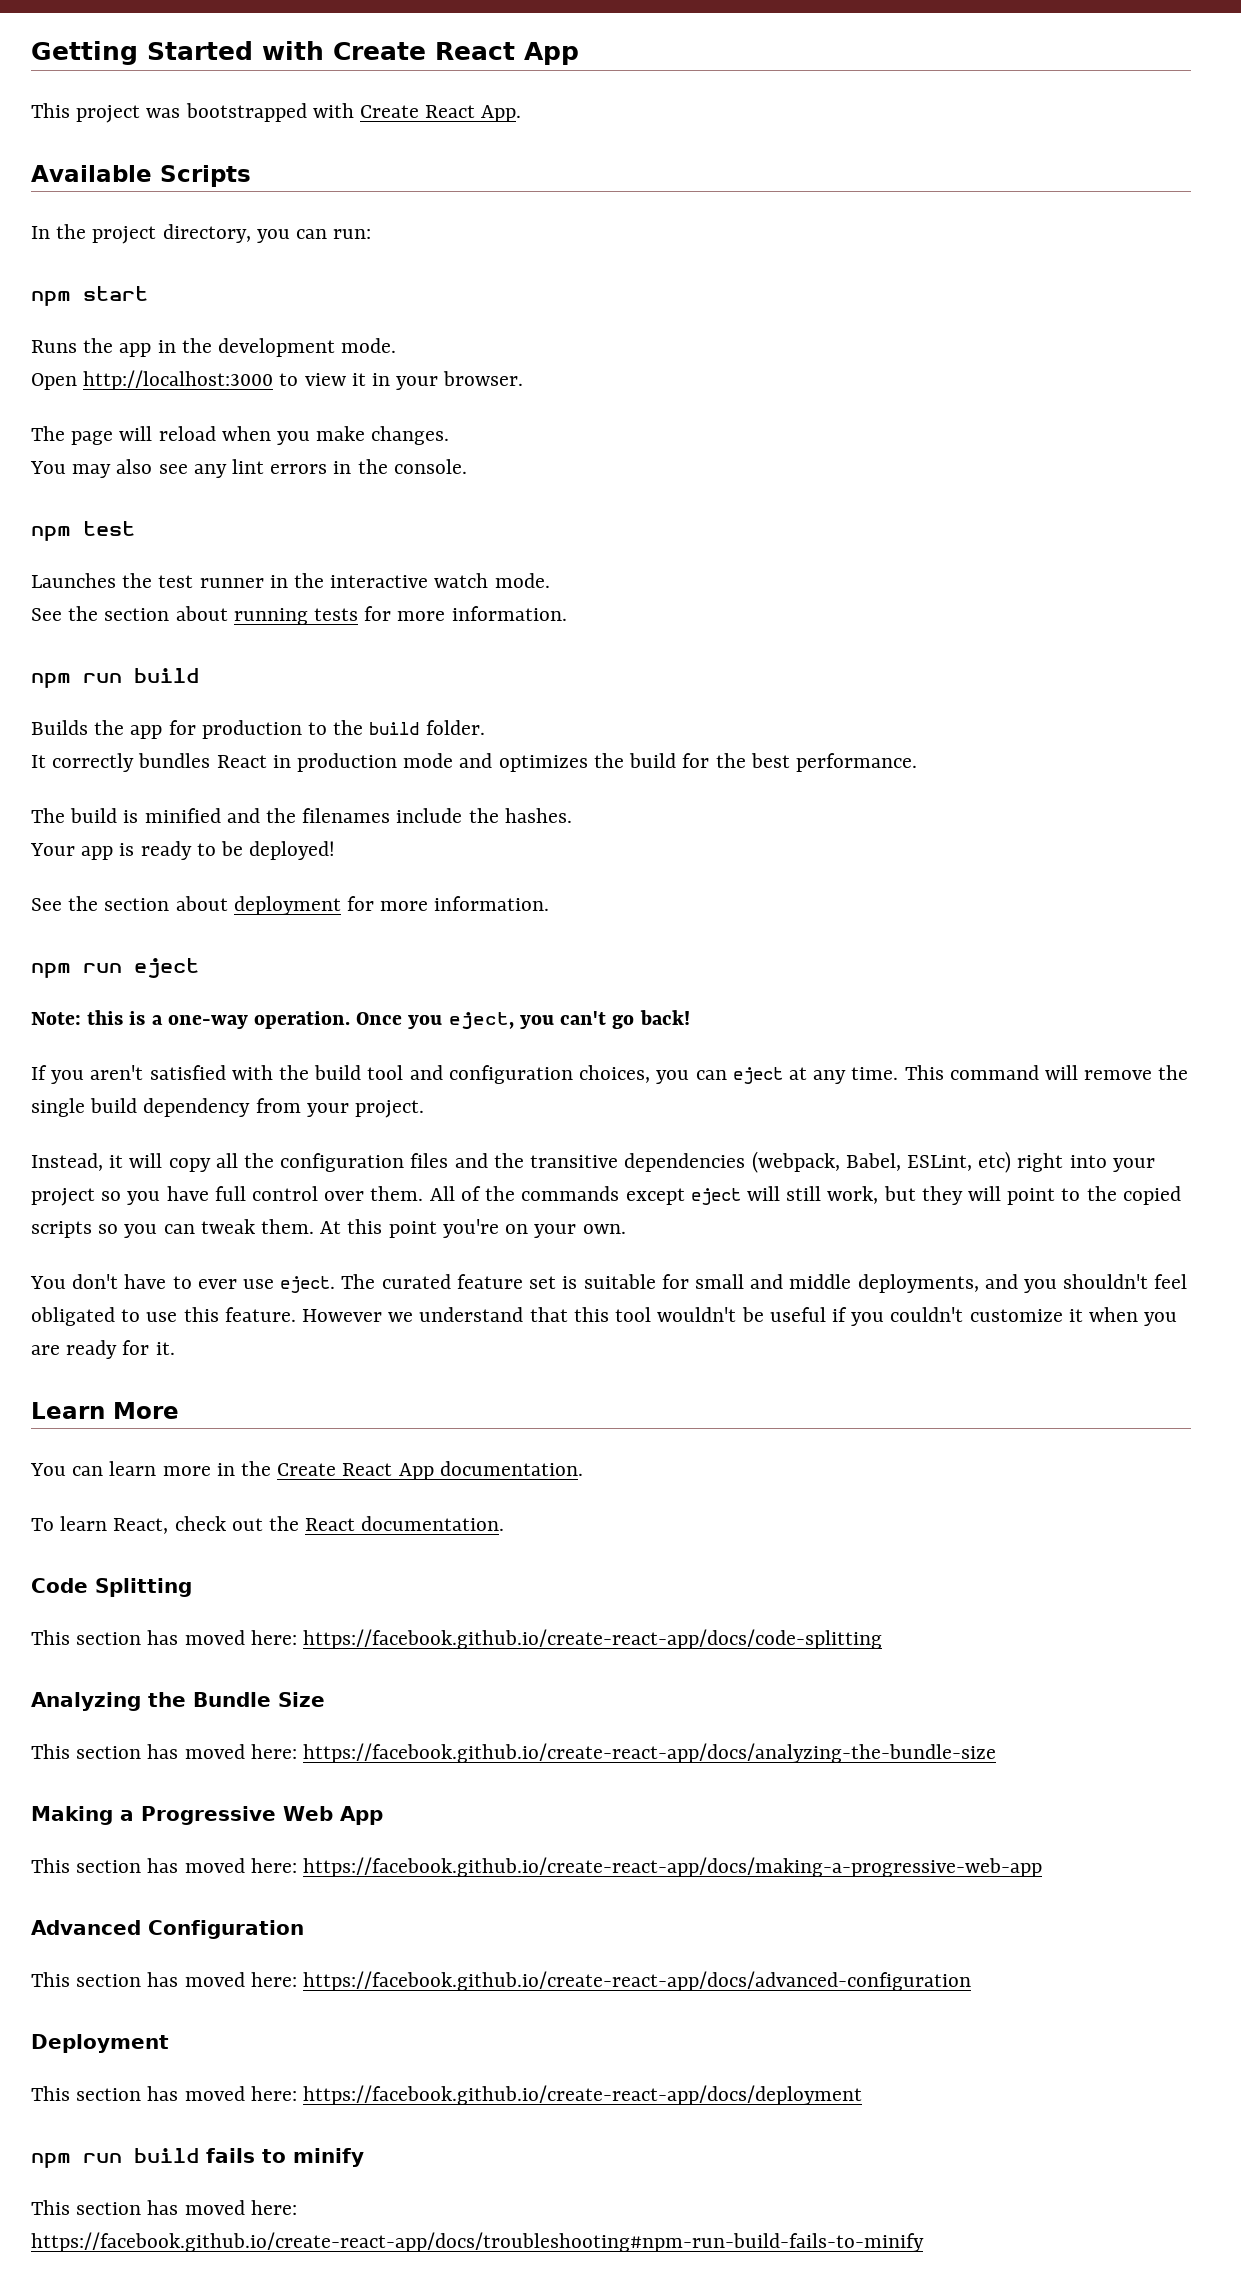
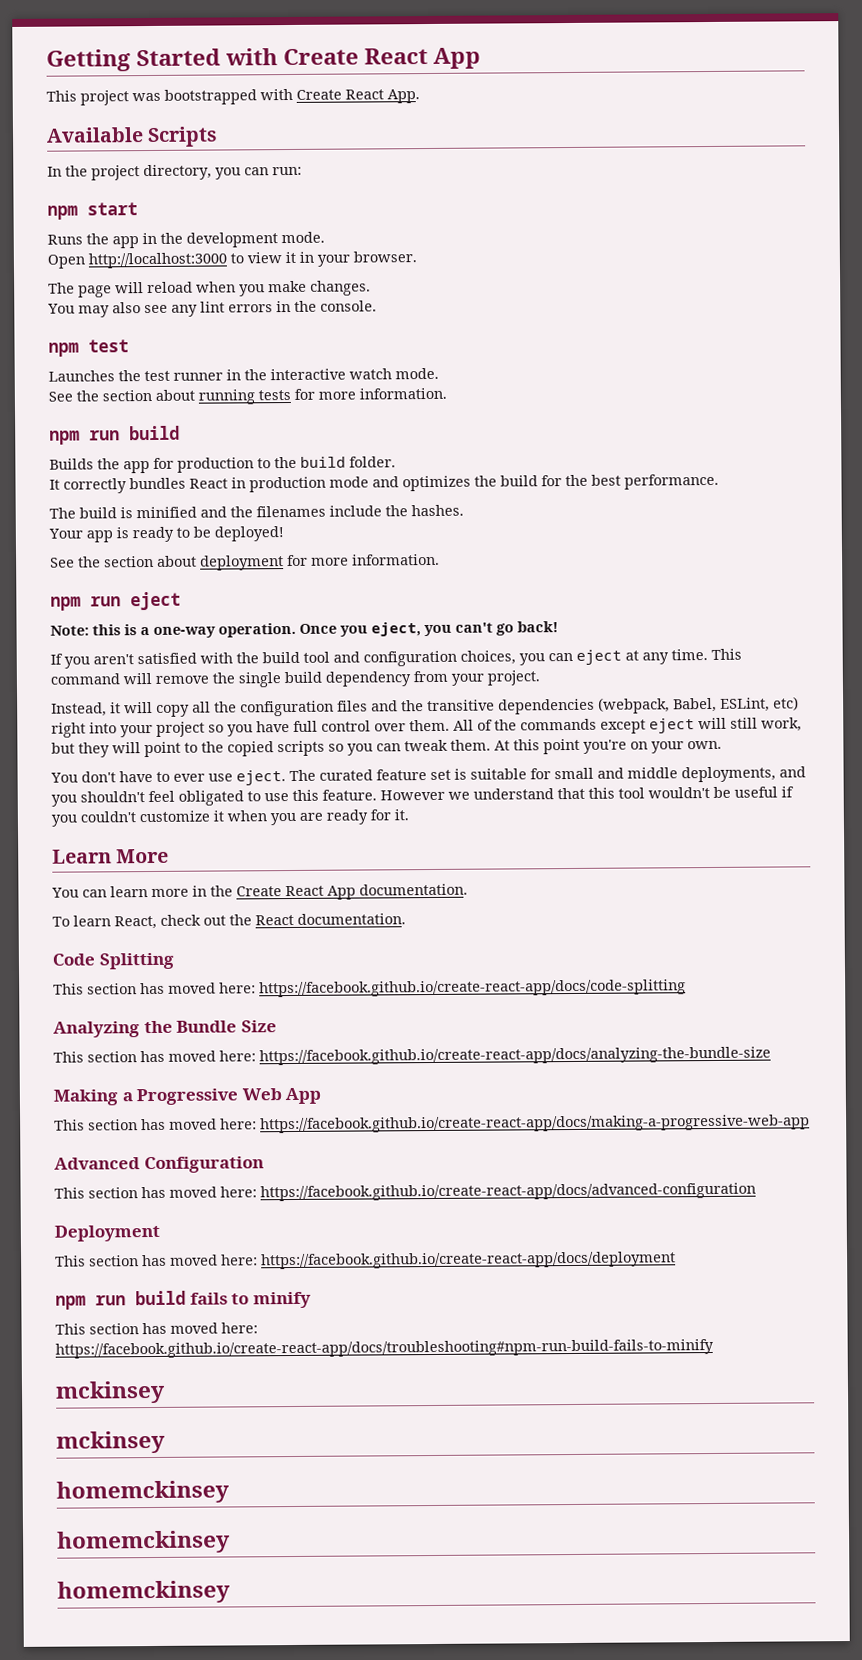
  This section has moved here: https://facebook.github.io/create-react-app/docs/troubleshooting#npm-run-build-fails-to-minify
+ mckinsey
+ mckinsey
+ homemckinsey
+ homemckinsey
+ homemckinsey

